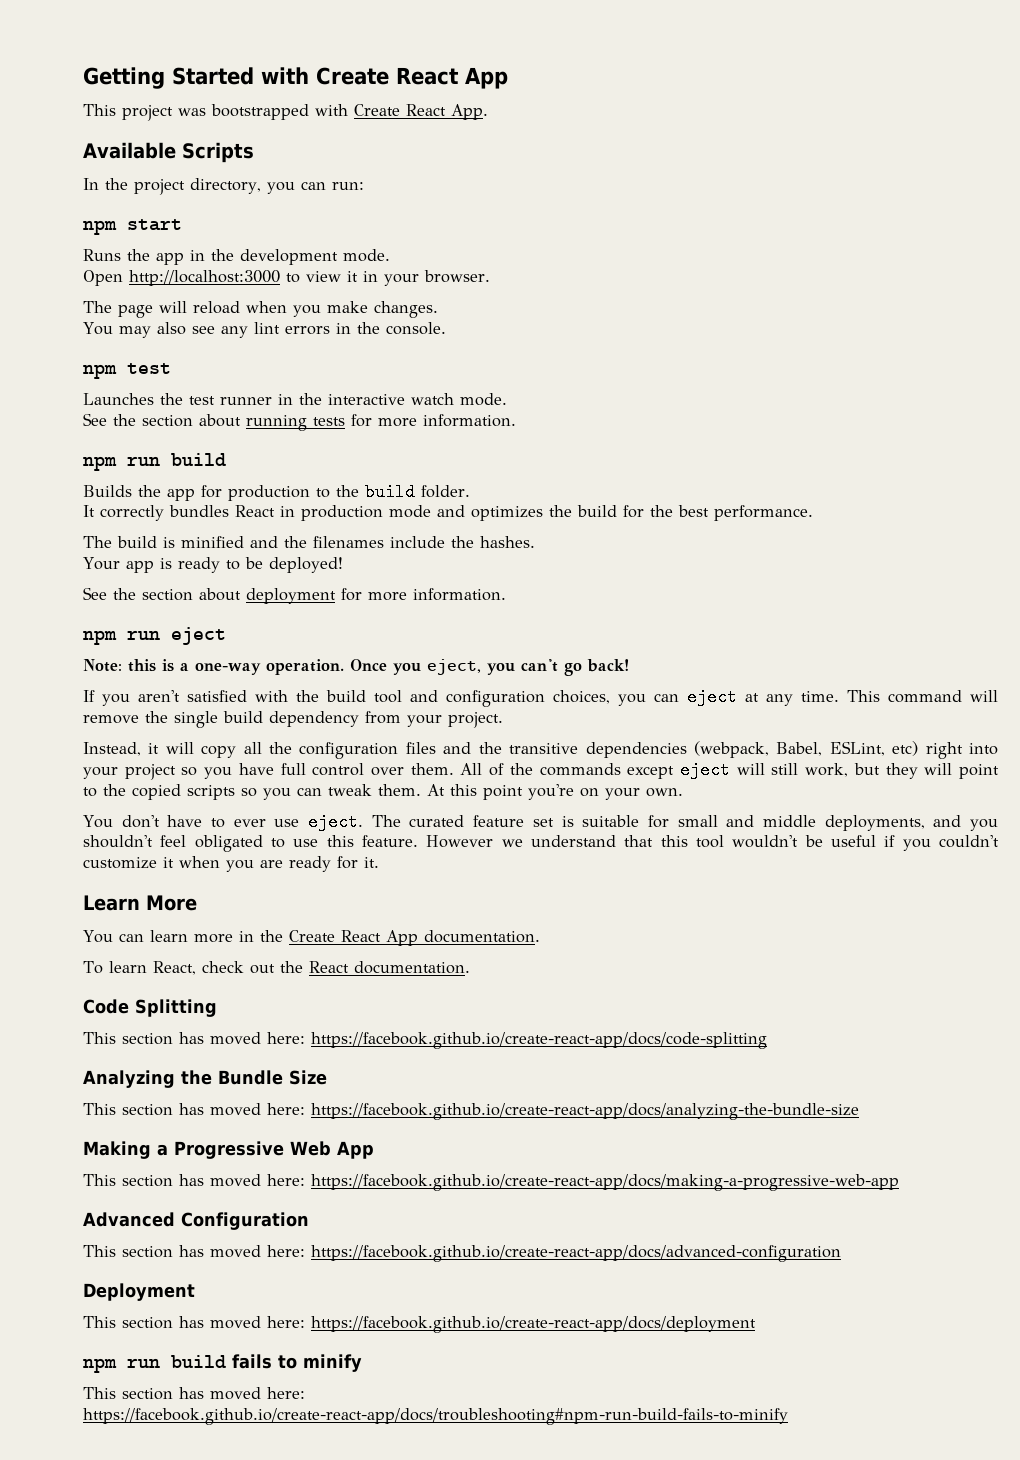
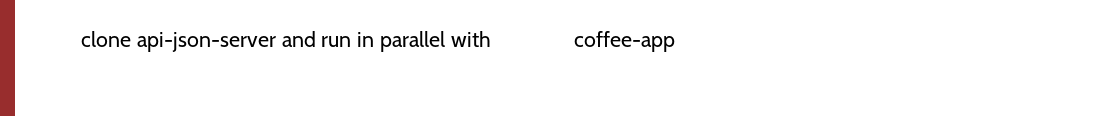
- Getting Started with Create React App
- This project was bootstrapped with Create React App.
- Available Scripts
- In the project directory, you can run:
- npm start
- Runs the app in the development mode.
- Open http://localhost:3000 to view it in your browser.
- The page will reload when you make changes.
- You may also see any lint errors in the console.
- npm test
- Launches the test runner in the interactive watch mode.
- See the section about running tests for more information.
- npm run build
- Builds the app for production to the build folder.
- It correctly bundles React in production mode and optimizes the build for the best performance.
- The build is minified and the filenames include the hashes.
- Your app is ready to be deployed!
- See the section about deployment for more information.
- npm run eject
- Note: this is a one-way operation. Once you eject, you can't go back!
- If you aren't satisfied with the build tool and configuration choices, you can eject at any time. This command will remove the single build dependency from your project.
- Instead, it will copy all the configuration files and the transitive dependencies (webpack, Babel, ESLint, etc) right into your project so you have full control over them. All of the commands except eject will still work, but they will point to the copied scripts so you can tweak them. At this point you're on your own.
- You don't have to ever use eject. The curated feature set is suitable for small and middle deployments, and you shouldn't feel obligated to use this feature. However we understand that this tool wouldn't be useful if you couldn't customize it when you are ready for it.
- Learn More
- You can learn more in the Create React App documentation.
- To learn React, check out the React documentation.
- Code Splitting
- This section has moved here: https://facebook.github.io/create-react-app/docs/code-splitting
- Analyzing the Bundle Size
- This section has moved here: https://facebook.github.io/create-react-app/docs/analyzing-the-bundle-size
- Making a Progressive Web App
- This section has moved here: https://facebook.github.io/create-react-app/docs/making-a-progressive-web-app
- Advanced Configuration
- This section has moved here: https://facebook.github.io/create-react-app/docs/advanced-configuration
- Deployment
- This section has moved here: https://facebook.github.io/create-react-app/docs/deployment
- npm run build fails to minify
- This section has moved here: https://facebook.github.io/create-react-app/docs/troubleshooting#npm-run-build-fails-to-minify
+ clone api-json-server and run in parallel with coffee-app

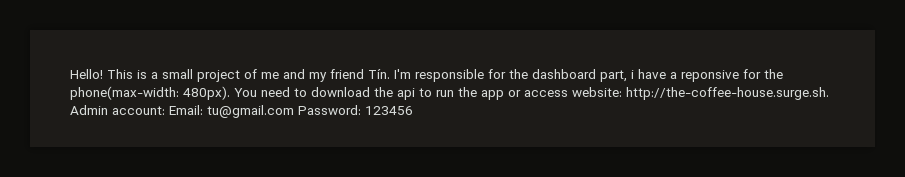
- clone api-json-server and run in parallel with coffee-app
+ Hello! This is a small project of me and my friend Tín. I'm responsible for the dashboard part, i have a reponsive for the phone(max-width: 480px). You need to download the api to run the app or access website: http://the-coffee-house.surge.sh. Admin account: Email: tu@gmail.com Password: 123456

